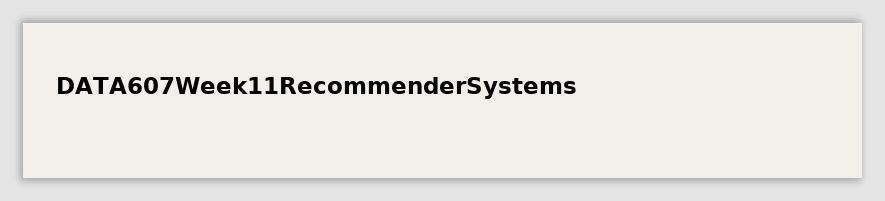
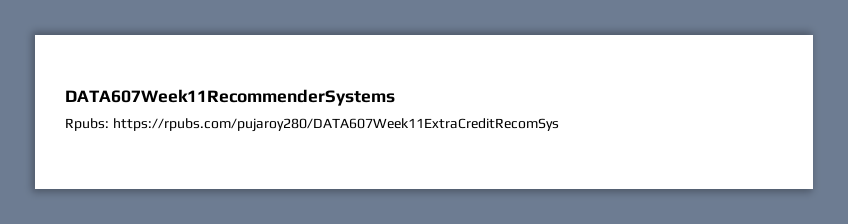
+ Rpubs: https://rpubs.com/pujaroy280/DATA607Week11ExtraCreditRecomSys

